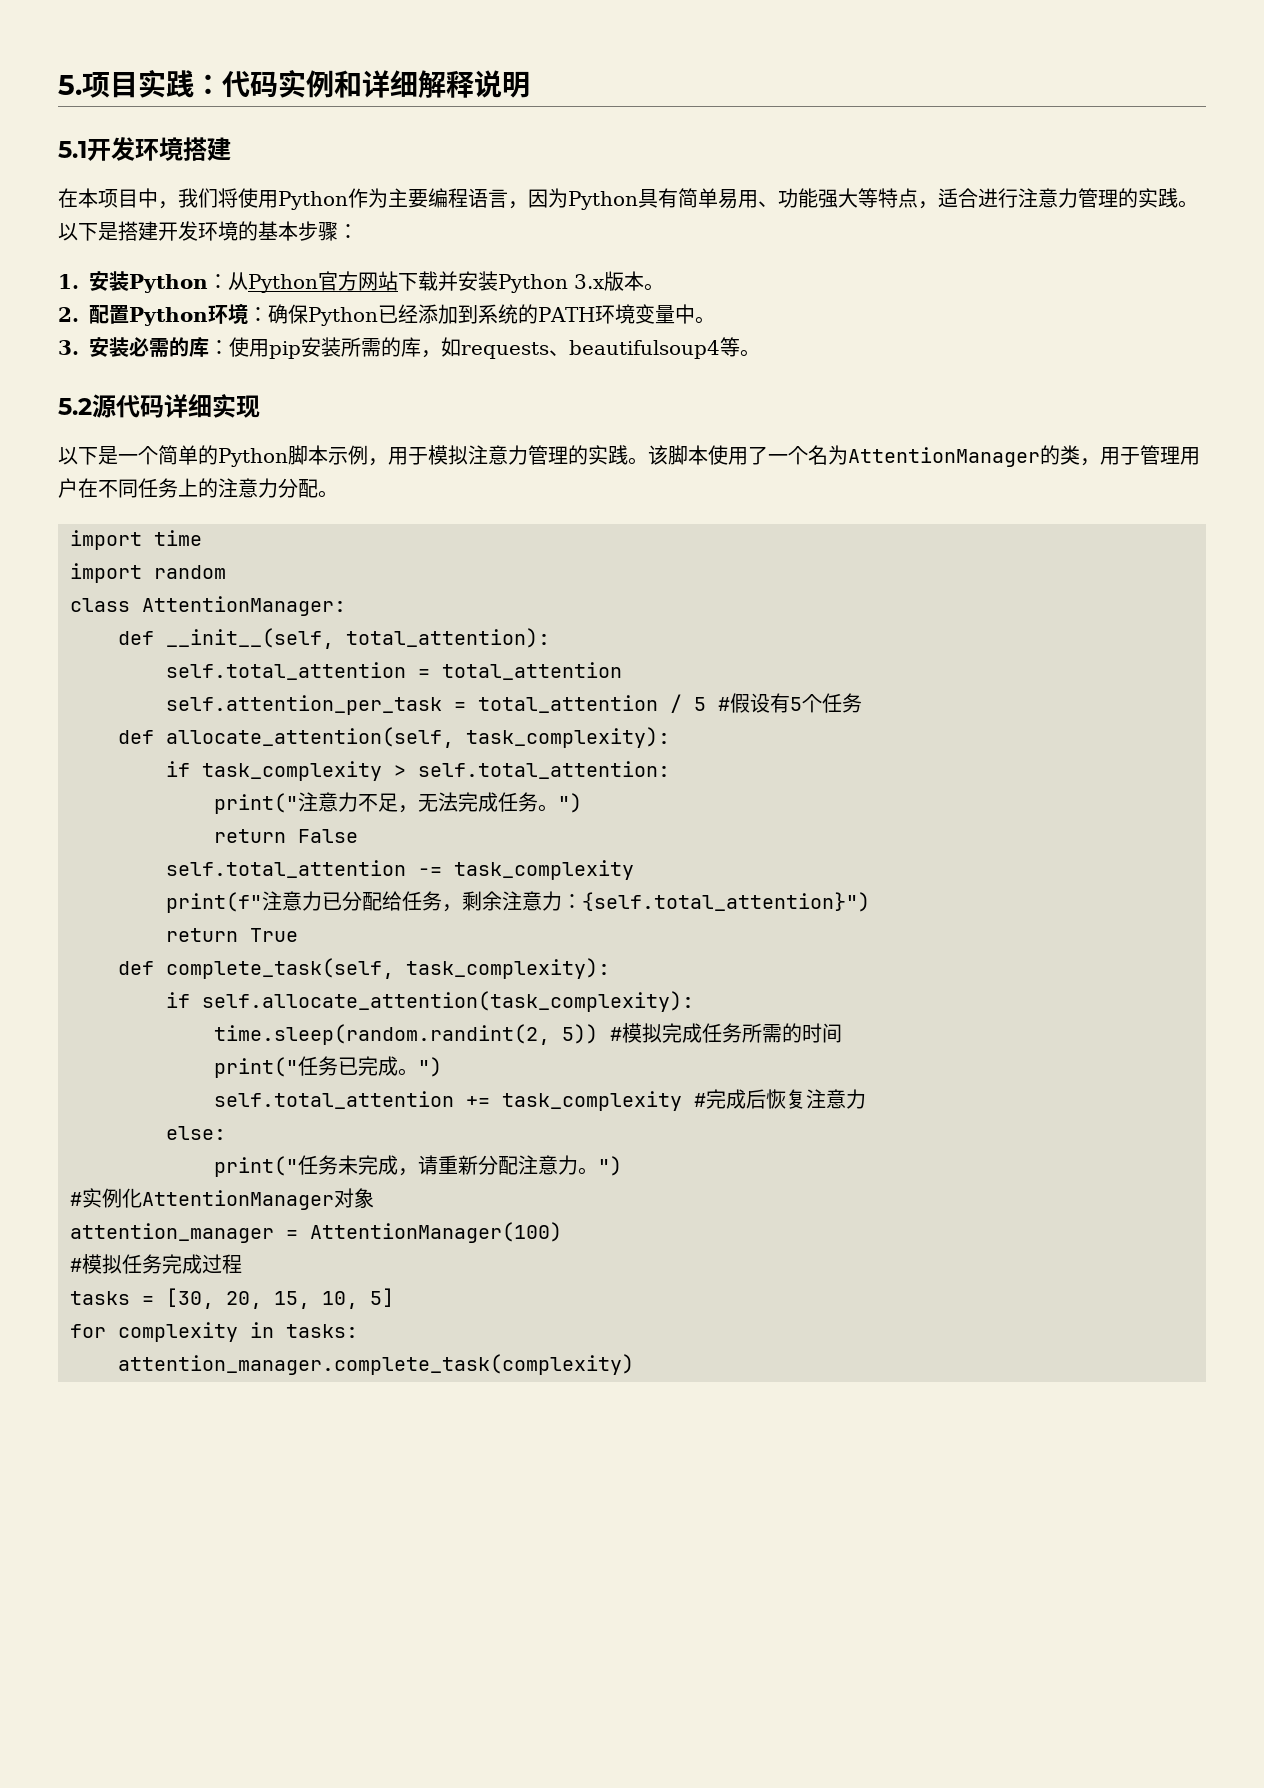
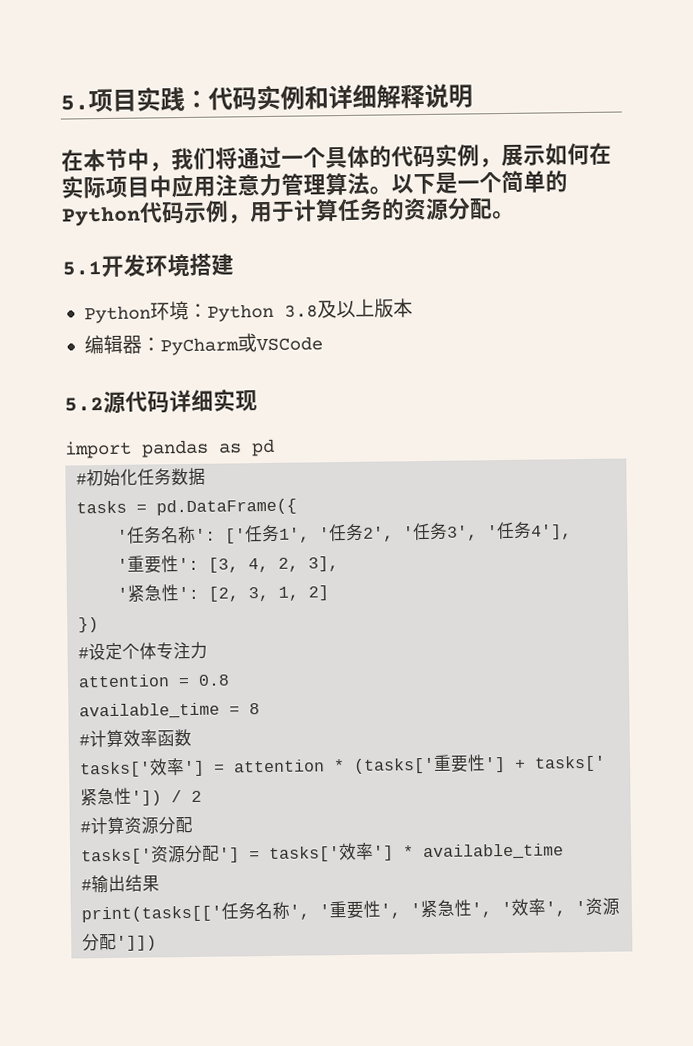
+ 在本节中，我们将通过一个具体的代码实例，展示如何在实际项目中应用注意力管理算法。以下是一个简单的Python代码示例，用于计算任务的资源分配。
  5.1开发环境搭建
- 在本项目中，我们将使用Python作为主要编程语言，因为Python具有简单易用、功能强大等特点，适合进行注意力管理的实践。以下是搭建开发环境的基本步骤：
- 1.安装Python：从Python官方网站下载并安装Python 3.x版本。
- 2.配置Python环境：确保Python已经添加到系统的PATH环境变量中。
- 3.安装必需的库：使用pip安装所需的库，如requests、beautifulsoup4等。
+ Python环境：Python 3.8及以上版本
+ 编辑器：PyCharm或VSCode
- 以下是一个简单的Python脚本示例，用于模拟注意力管理的实践。该脚本使用了一个名为AttentionManager的类，用于管理用户在不同任务上的注意力分配。
- import time
- import random
- class AttentionManager:
- def __init__(self, total_attention):
- self.total_attention = total_attention
- self.attention_per_task = total_attention / 5 #假设有5个任务
- def allocate_attention(self, task_complexity):
- if task_complexity > self.total_attention:
- print("注意力不足，无法完成任务。")
- return False
- self.total_attention -= task_complexity
- print(f"注意力已分配给任务，剩余注意力：{self.total_attention}")
- return True
- def complete_task(self, task_complexity):
- if self.allocate_attention(task_complexity):
- time.sleep(random.randint(2, 5)) #模拟完成任务所需的时间
- print("任务已完成。")
- self.total_attention += task_complexity #完成后恢复注意力
- else:
- print("任务未完成，请重新分配注意力。")
- #实例化AttentionManager对象
- attention_manager = AttentionManager(100)
- #模拟任务完成过程
- tasks = [30, 20, 15, 10, 5]
- for complexity in tasks:
- attention_manager.complete_task(complexity)
+ import pandas as pd
+ #初始化任务数据
+ tasks = pd.DataFrame({
+ '任务名称': ['任务1', '任务2', '任务3', '任务4'],
+ '重要性': [3, 4, 2, 3],
+ '紧急性': [2, 3, 1, 2]
+ })
+ #设定个体专注力
+ attention = 0.8
+ available_time = 8
+ #计算效率函数
+ tasks['效率'] = attention * (tasks['重要性'] + tasks['紧急性']) / 2
+ #计算资源分配
+ tasks['资源分配'] = tasks['效率'] * available_time
+ #输出结果
+ print(tasks[['任务名称', '重要性', '紧急性', '效率', '资源分配']])

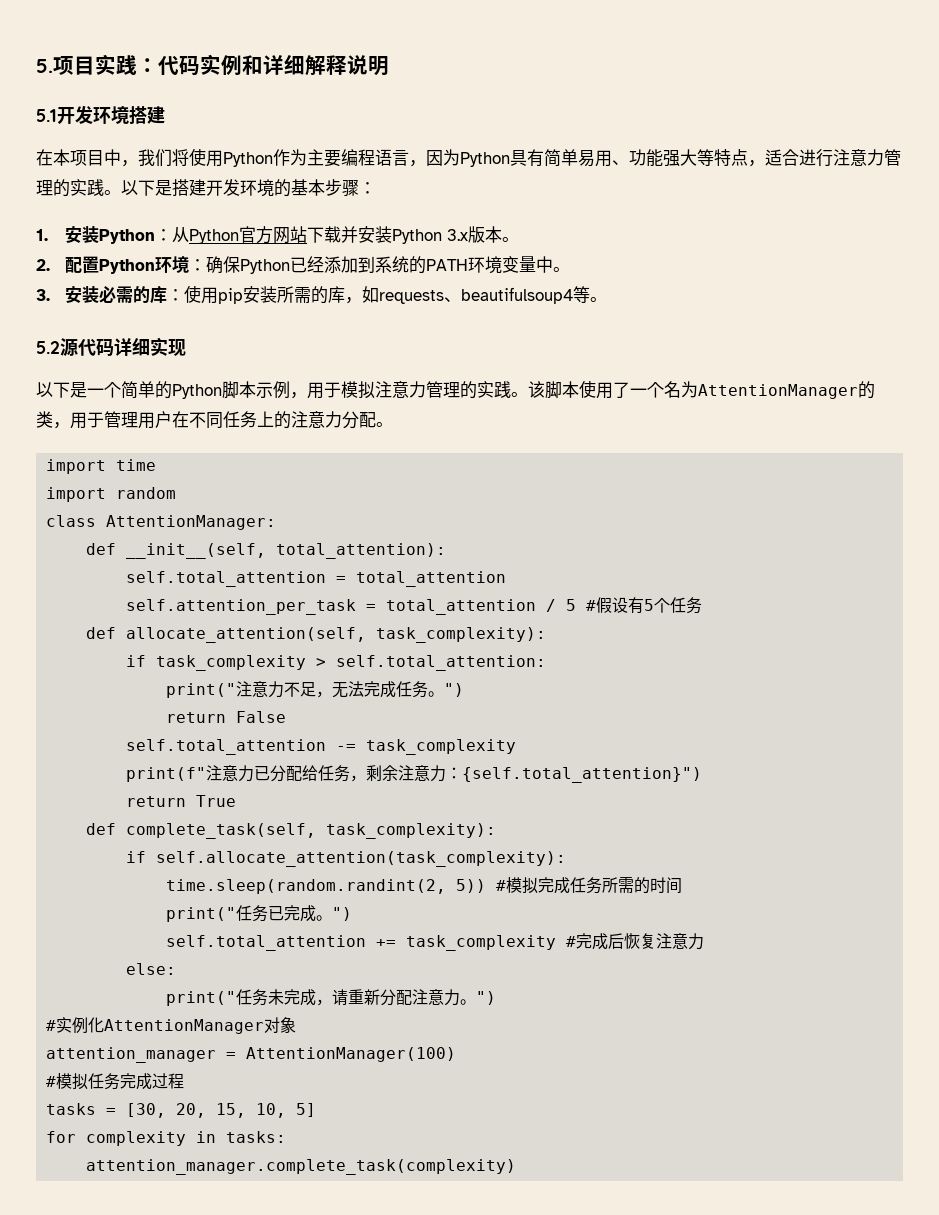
- 在本节中，我们将通过一个具体的代码实例，展示如何在实际项目中应用注意力管理算法。以下是一个简单的Python代码示例，用于计算任务的资源分配。
  5.1开发环境搭建
- Python环境：Python 3.8及以上版本
- 编辑器：PyCharm或VSCode
+ 在本项目中，我们将使用Python作为主要编程语言，因为Python具有简单易用、功能强大等特点，适合进行注意力管理的实践。以下是搭建开发环境的基本步骤：
+ 1.安装Python：从Python官方网站下载并安装Python 3.x版本。
+ 2.配置Python环境：确保Python已经添加到系统的PATH环境变量中。
+ 3.安装必需的库：使用pip安装所需的库，如requests、beautifulsoup4等。
- import pandas as pd
- #初始化任务数据
- tasks = pd.DataFrame({
- '任务名称': ['任务1', '任务2', '任务3', '任务4'],
- '重要性': [3, 4, 2, 3],
- '紧急性': [2, 3, 1, 2]
- })
- #设定个体专注力
- attention = 0.8
- available_time = 8
- #计算效率函数
- tasks['效率'] = attention * (tasks['重要性'] + tasks['紧急性']) / 2
- #计算资源分配
- tasks['资源分配'] = tasks['效率'] * available_time
- #输出结果
- print(tasks[['任务名称', '重要性', '紧急性', '效率', '资源分配']])
+ 以下是一个简单的Python脚本示例，用于模拟注意力管理的实践。该脚本使用了一个名为AttentionManager的类，用于管理用户在不同任务上的注意力分配。
+ import time
+ import random
+ class AttentionManager:
+ def __init__(self, total_attention):
+ self.total_attention = total_attention
+ self.attention_per_task = total_attention / 5 #假设有5个任务
+ def allocate_attention(self, task_complexity):
+ if task_complexity > self.total_attention:
+ print("注意力不足，无法完成任务。")
+ return False
+ self.total_attention -= task_complexity
+ print(f"注意力已分配给任务，剩余注意力：{self.total_attention}")
+ return True
+ def complete_task(self, task_complexity):
+ if self.allocate_attention(task_complexity):
+ time.sleep(random.randint(2, 5)) #模拟完成任务所需的时间
+ print("任务已完成。")
+ self.total_attention += task_complexity #完成后恢复注意力
+ else:
+ print("任务未完成，请重新分配注意力。")
+ #实例化AttentionManager对象
+ attention_manager = AttentionManager(100)
+ #模拟任务完成过程
+ tasks = [30, 20, 15, 10, 5]
+ for complexity in tasks:
+ attention_manager.complete_task(complexity)

